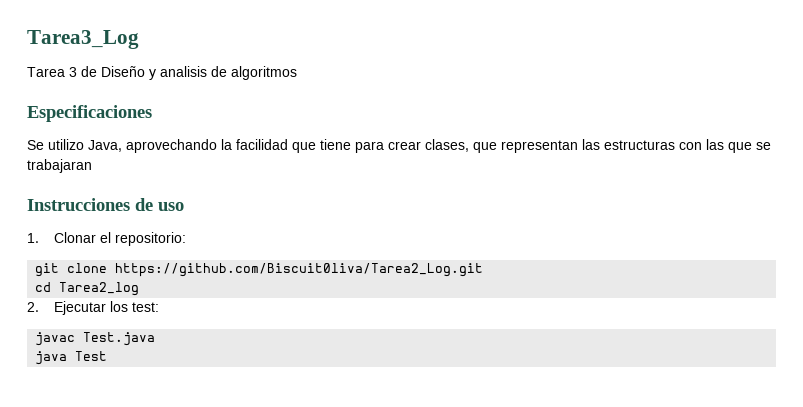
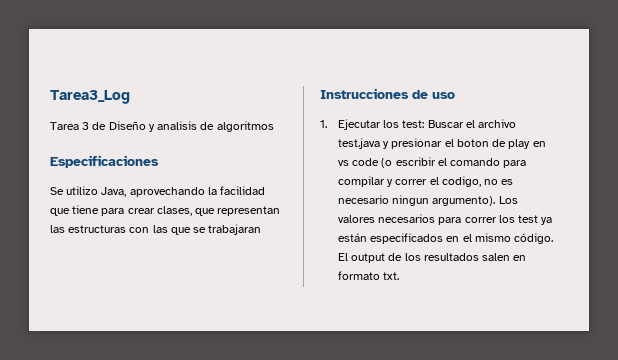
- 1. Clonar el repositorio:
- git clone https://github.com/Biscuit0liva/Tarea2_Log.git
- cd Tarea2_log
- 2. Ejecutar los test:
- javac Test.java
- java Test
+ 1. Ejecutar los test: Buscar el archivo test.java y presionar el boton de play en vs code (o escribir el comando para compilar y correr el codigo, no es necesario ningun argumento). Los valores necesarios para correr los test ya están especificados en el mismo código. El output de los resultados salen en formato txt.

